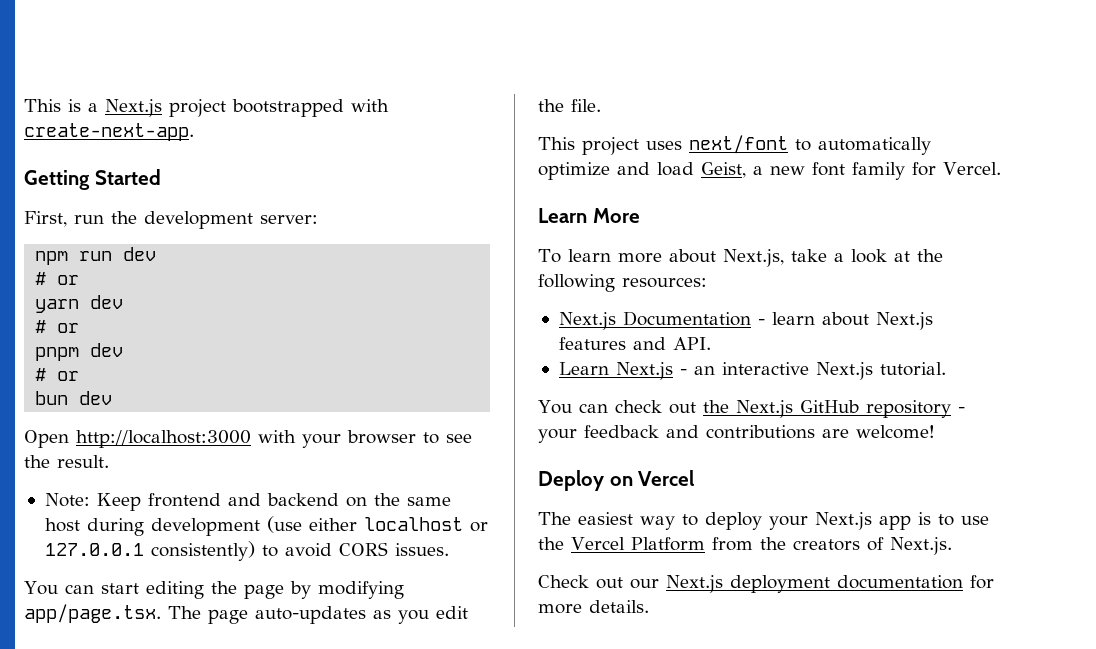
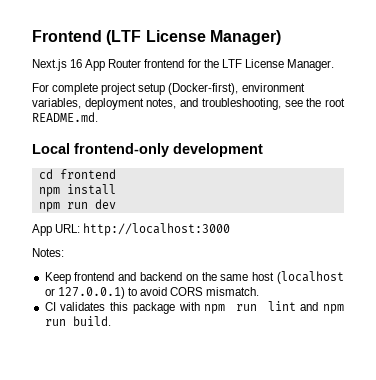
- This is a Next.js project bootstrapped with create-next-app.
- Getting Started
- First, run the development server:
+ Frontend (LTF License Manager)
+ Next.js 16 App Router frontend for the LTF License Manager.
+ For complete project setup (Docker-first), environment variables, deployment notes, and troubleshooting, see the root README.md.
+ Local frontend-only development
+ cd frontend
+ npm install
  npm run dev
- # or
- yarn dev
- # or
- pnpm dev
- # or
- bun dev
- Open http://localhost:3000 with your browser to see the result.
- Note: Keep frontend and backend on the same host during development (use either localhost or 127.0.0.1 consistently) to avoid CORS issues.
- You can start editing the page by modifying app/page.tsx. The page auto-updates as you edit the file.
- This project uses next/font to automatically optimize and load Geist, a new font family for Vercel.
- Learn More
- To learn more about Next.js, take a look at the following resources:
- Next.js Documentation - learn about Next.js features and API.
- Learn Next.js - an interactive Next.js tutorial.
- You can check out the Next.js GitHub repository - your feedback and contributions are welcome!
- Deploy on Vercel
- The easiest way to deploy your Next.js app is to use the Vercel Platform from the creators of Next.js.
- Check out our Next.js deployment documentation for more details.
+ App URL: http://localhost:3000
+ Notes:
+ Keep frontend and backend on the same host (localhost or 127.0.0.1) to avoid CORS mismatch.
+ CI validates this package with npm run lint and npm run build.

